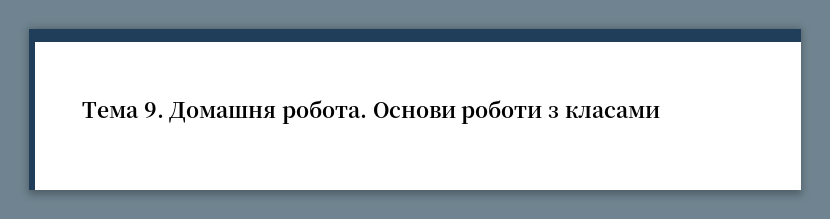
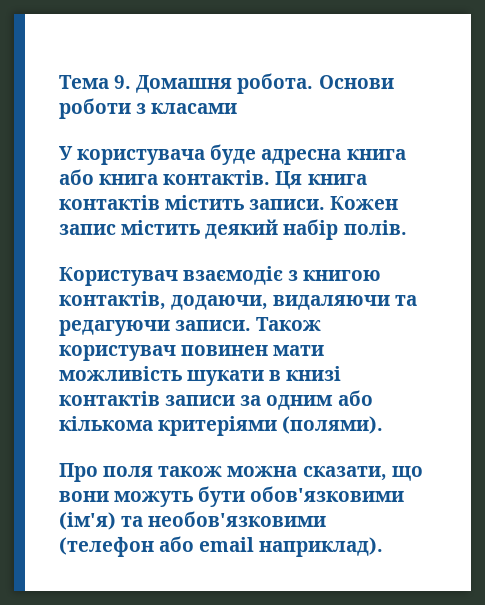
+ У користувача буде адресна книга або книга контактів. Ця книга контактів містить записи. Кожен запис містить деякий набір полів.
+ Користувач взаємодіє з книгою контактів, додаючи, видаляючи та редагуючи записи. Також користувач повинен мати можливість шукати в книзі контактів записи за одним або кількома критеріями (полями).
+ Про поля також можна сказати, що вони можуть бути обов'язковими (ім'я) та необов'язковими (телефон або email наприклад).

